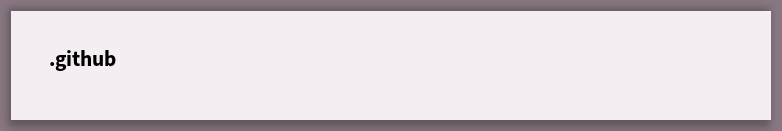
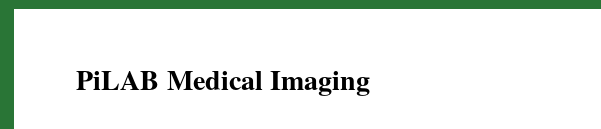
- .github
+ PiLAB Medical Imaging

